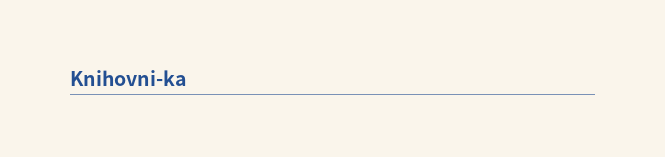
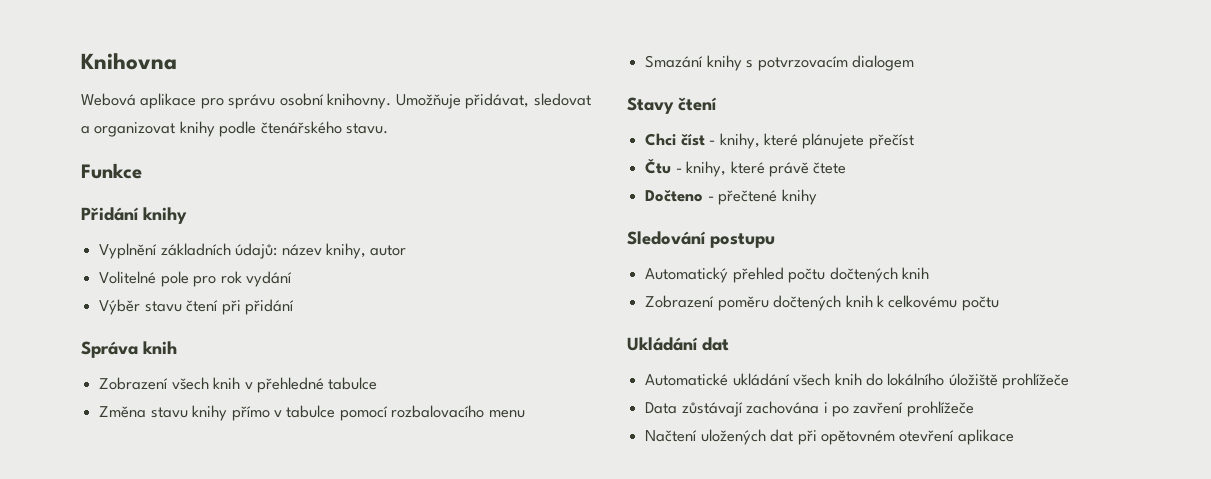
- Knihovni-ka
+ Knihovna
+ Webová aplikace pro správu osobní knihovny. Umožňuje přidávat, sledovat a organizovat knihy podle čtenářského stavu.
+ Funkce
+ Přidání knihy
+ Vyplnění základních údajů: název knihy, autor
+ Volitelné pole pro rok vydání
+ Výběr stavu čtení při přidání
+ Správa knih
+ Zobrazení všech knih v přehledné tabulce
+ Změna stavu knihy přímo v tabulce pomocí rozbalovacího menu
+ Smazání knihy s potvrzovacím dialogem
+ Stavy čtení
+ Chci číst - knihy, které plánujete přečíst
+ Čtu - knihy, které právě čtete
+ Dočteno - přečtené knihy
+ Sledování postupu
+ Automatický přehled počtu dočtených knih
+ Zobrazení poměru dočtených knih k celkovému počtu
+ Ukládání dat
+ Automatické ukládání všech knih do lokálního úložiště prohlížeče
+ Data zůstávají zachována i po zavření prohlížeče
+ Načtení uložených dat při opětovném otevření aplikace

